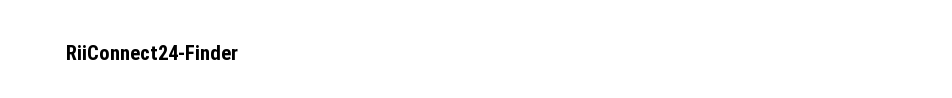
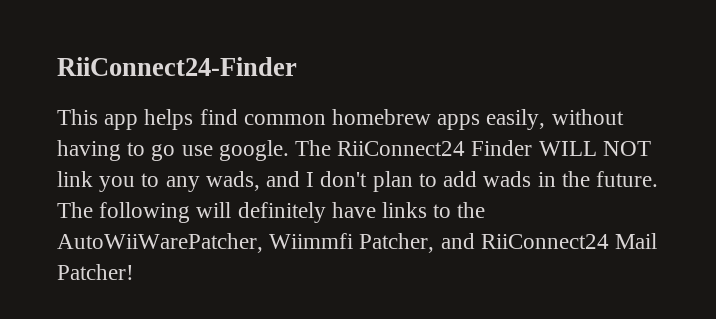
+ This app helps find common homebrew apps easily, without having to go use google. The RiiConnect24 Finder WILL NOT link you to any wads, and I don't plan to add wads in the future. The following will definitely have links to the AutoWiiWarePatcher, Wiimmfi Patcher, and RiiConnect24 Mail Patcher!

